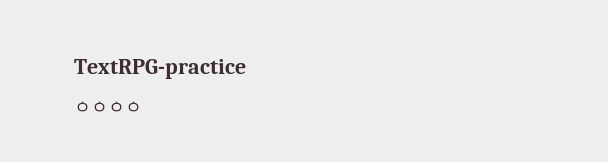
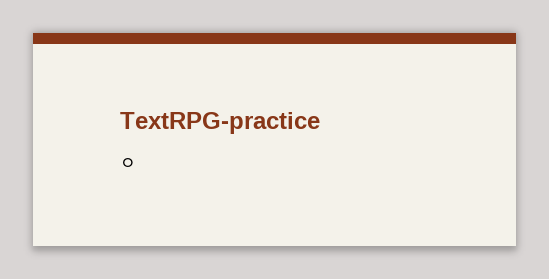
- ㅇㅇㅇㅇ
+ ㅇ

